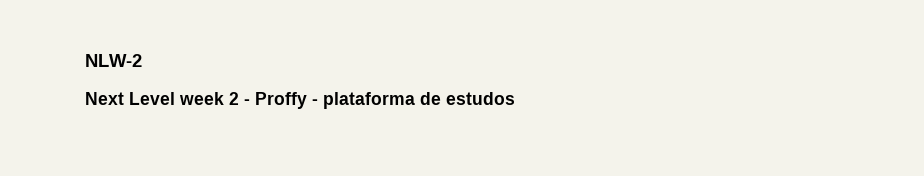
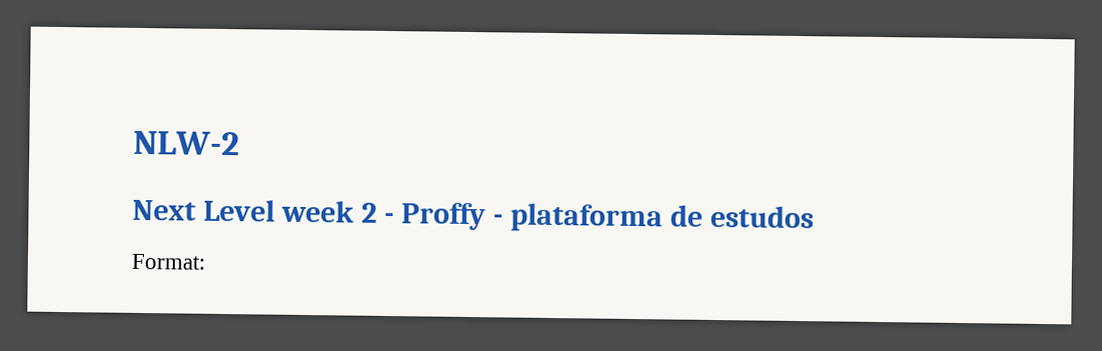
+ Format:

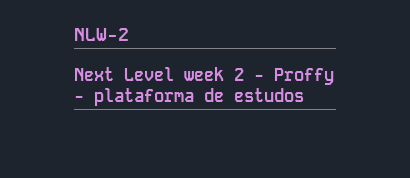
- Format:

